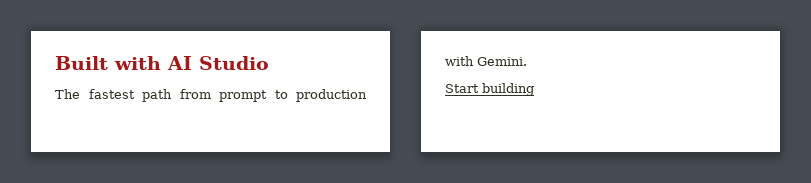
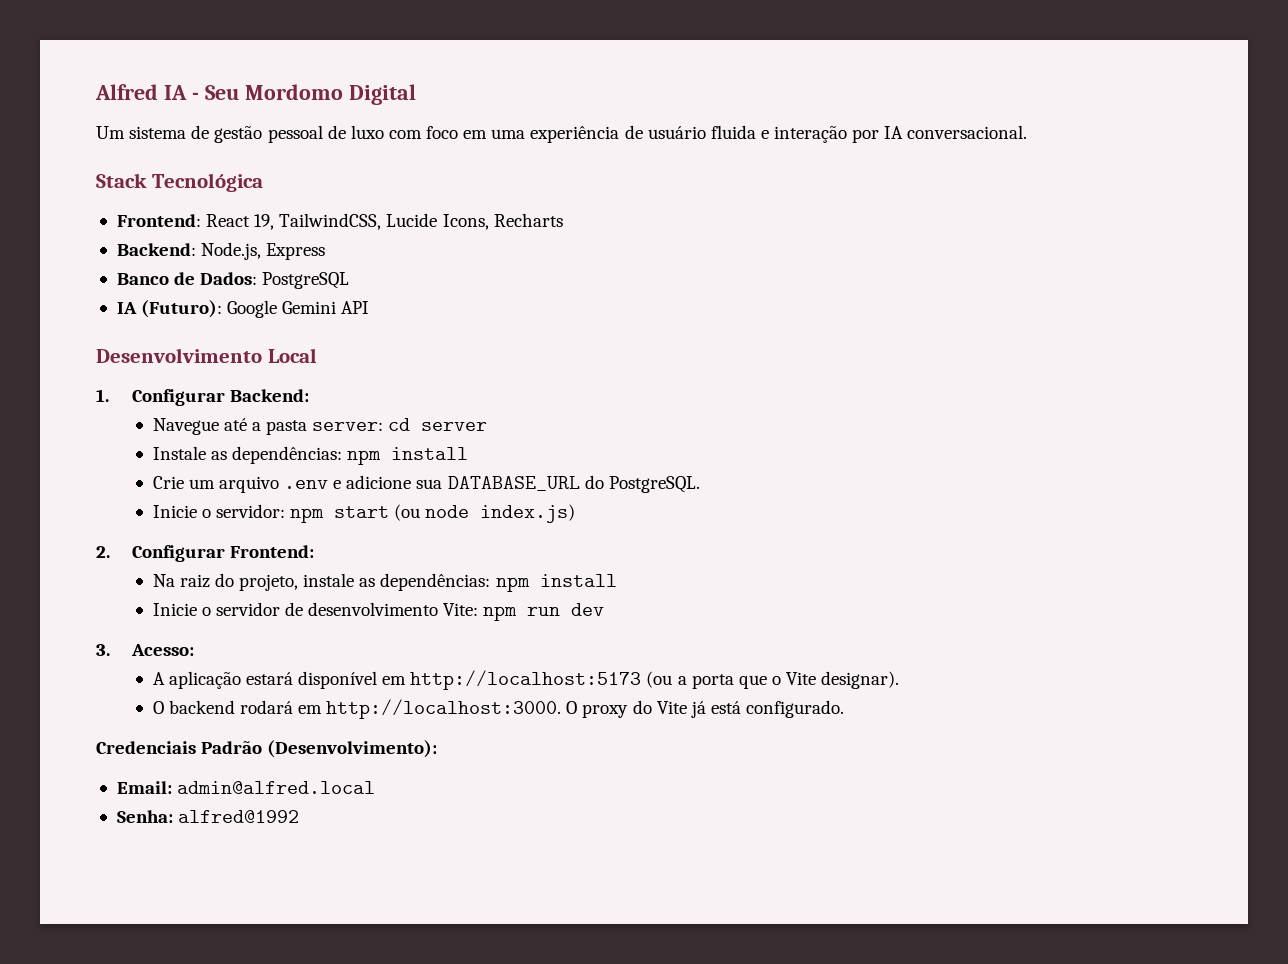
- Built with AI Studio
- The fastest path from prompt to production with Gemini.
- Start building
+ Alfred IA - Seu Mordomo Digital
+ Um sistema de gestão pessoal de luxo com foco em uma experiência de usuário fluida e interação por IA conversacional.
+ Stack Tecnológica
+ Frontend: React 19, TailwindCSS, Lucide Icons, Recharts
+ Backend: Node.js, Express
+ Banco de Dados: PostgreSQL
+ IA (Futuro): Google Gemini API
+ Desenvolvimento Local
+ 1. Configurar Backend:
+ Navegue até a pasta server: cd server
+ Instale as dependências: npm install
+ Crie um arquivo .env e adicione sua DATABASE_URL do PostgreSQL.
+ Inicie o servidor: npm start (ou node index.js)
+ 2. Configurar Frontend:
+ Na raiz do projeto, instale as dependências: npm install
+ Inicie o servidor de desenvolvimento Vite: npm run dev
+ 3. Acesso:
+ A aplicação estará disponível em http://localhost:5173 (ou a porta que o Vite designar).
+ O backend rodará em http://localhost:3000. O proxy do Vite já está configurado.
+ Credenciais Padrão (Desenvolvimento):
+ Email: admin@alfred.local
+ Senha: alfred@1992

